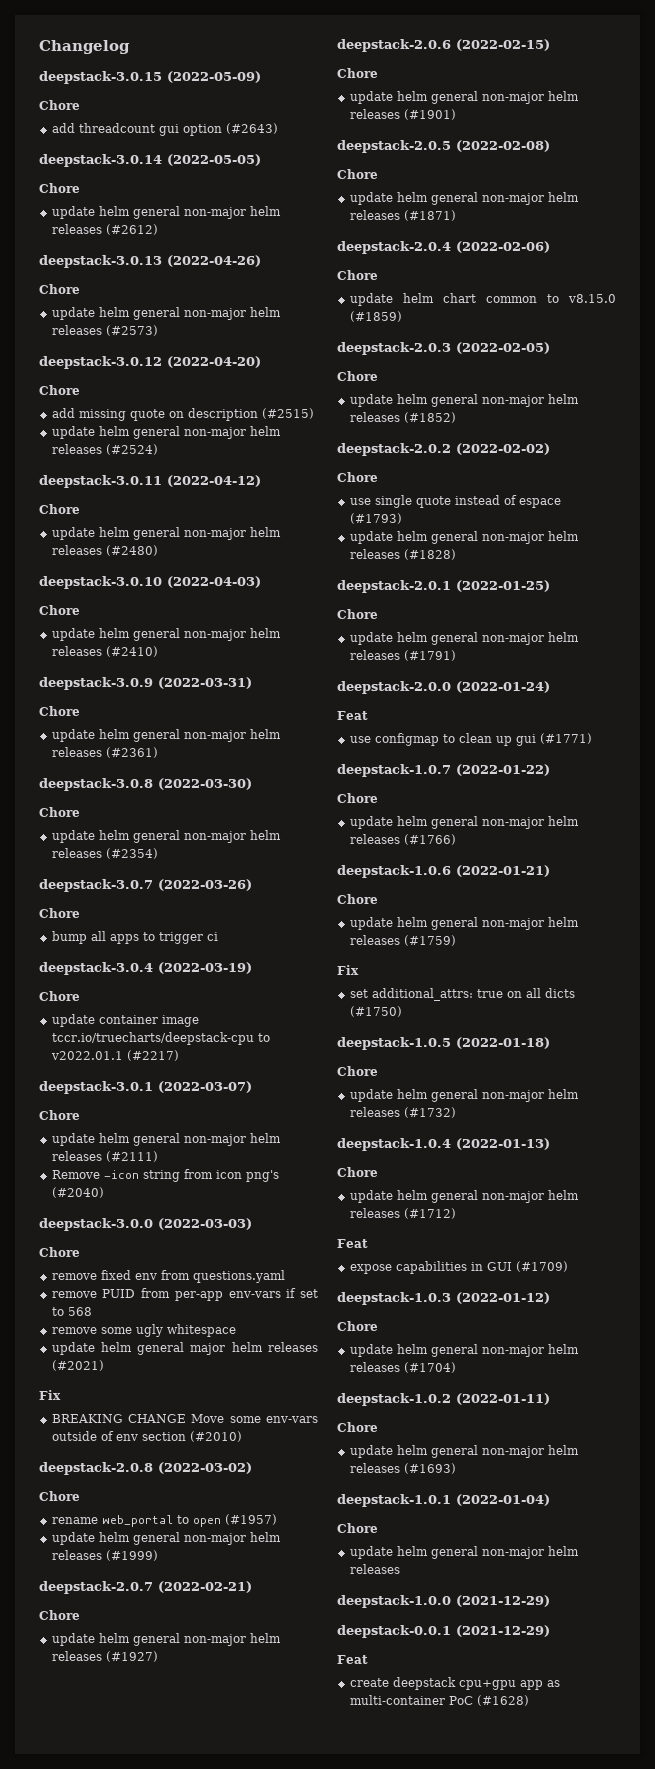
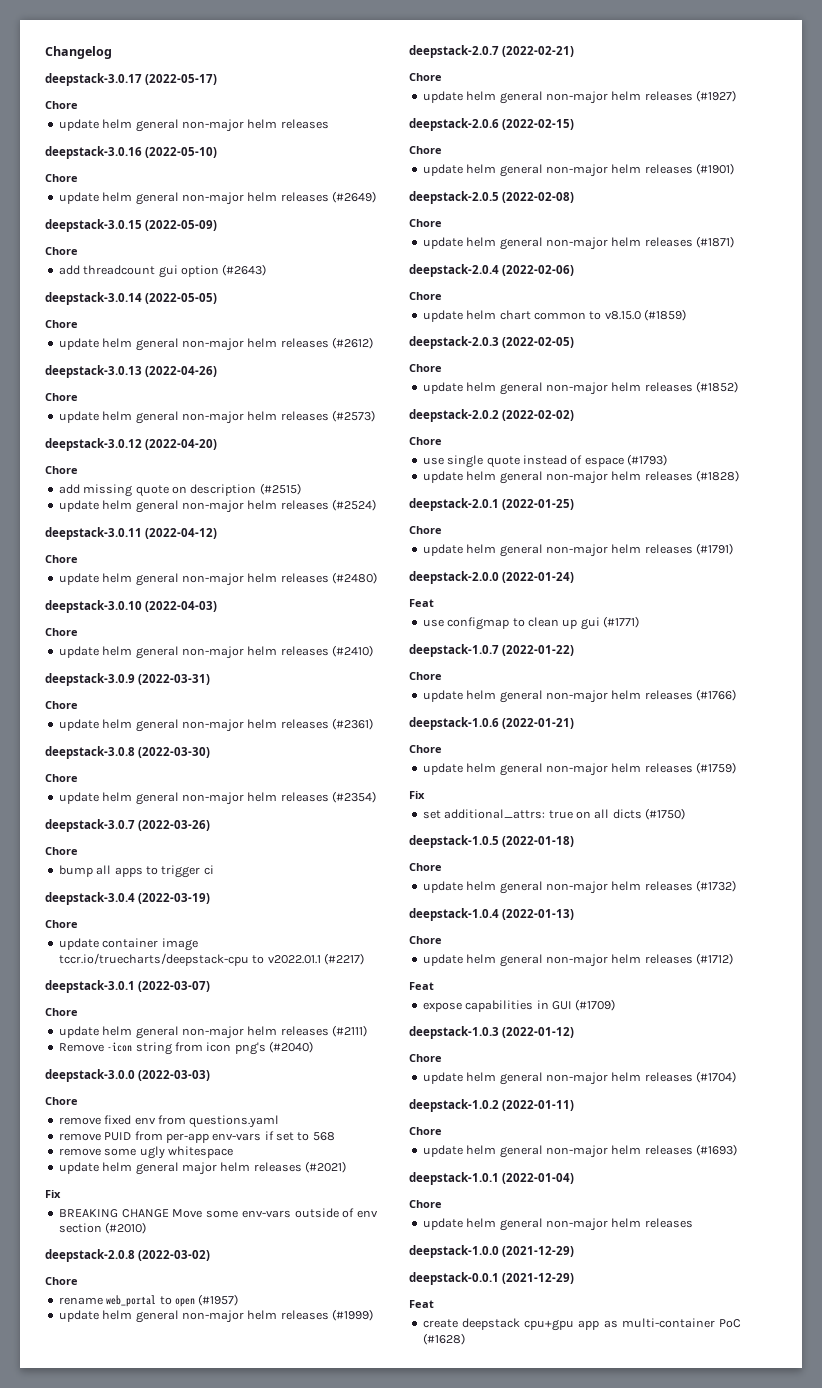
+ deepstack-3.0.17 (2022-05-17)
+ Chore
+ update helm general non-major helm releases
+ deepstack-3.0.16 (2022-05-10)
+ Chore
+ update helm general non-major helm releases (#2649)

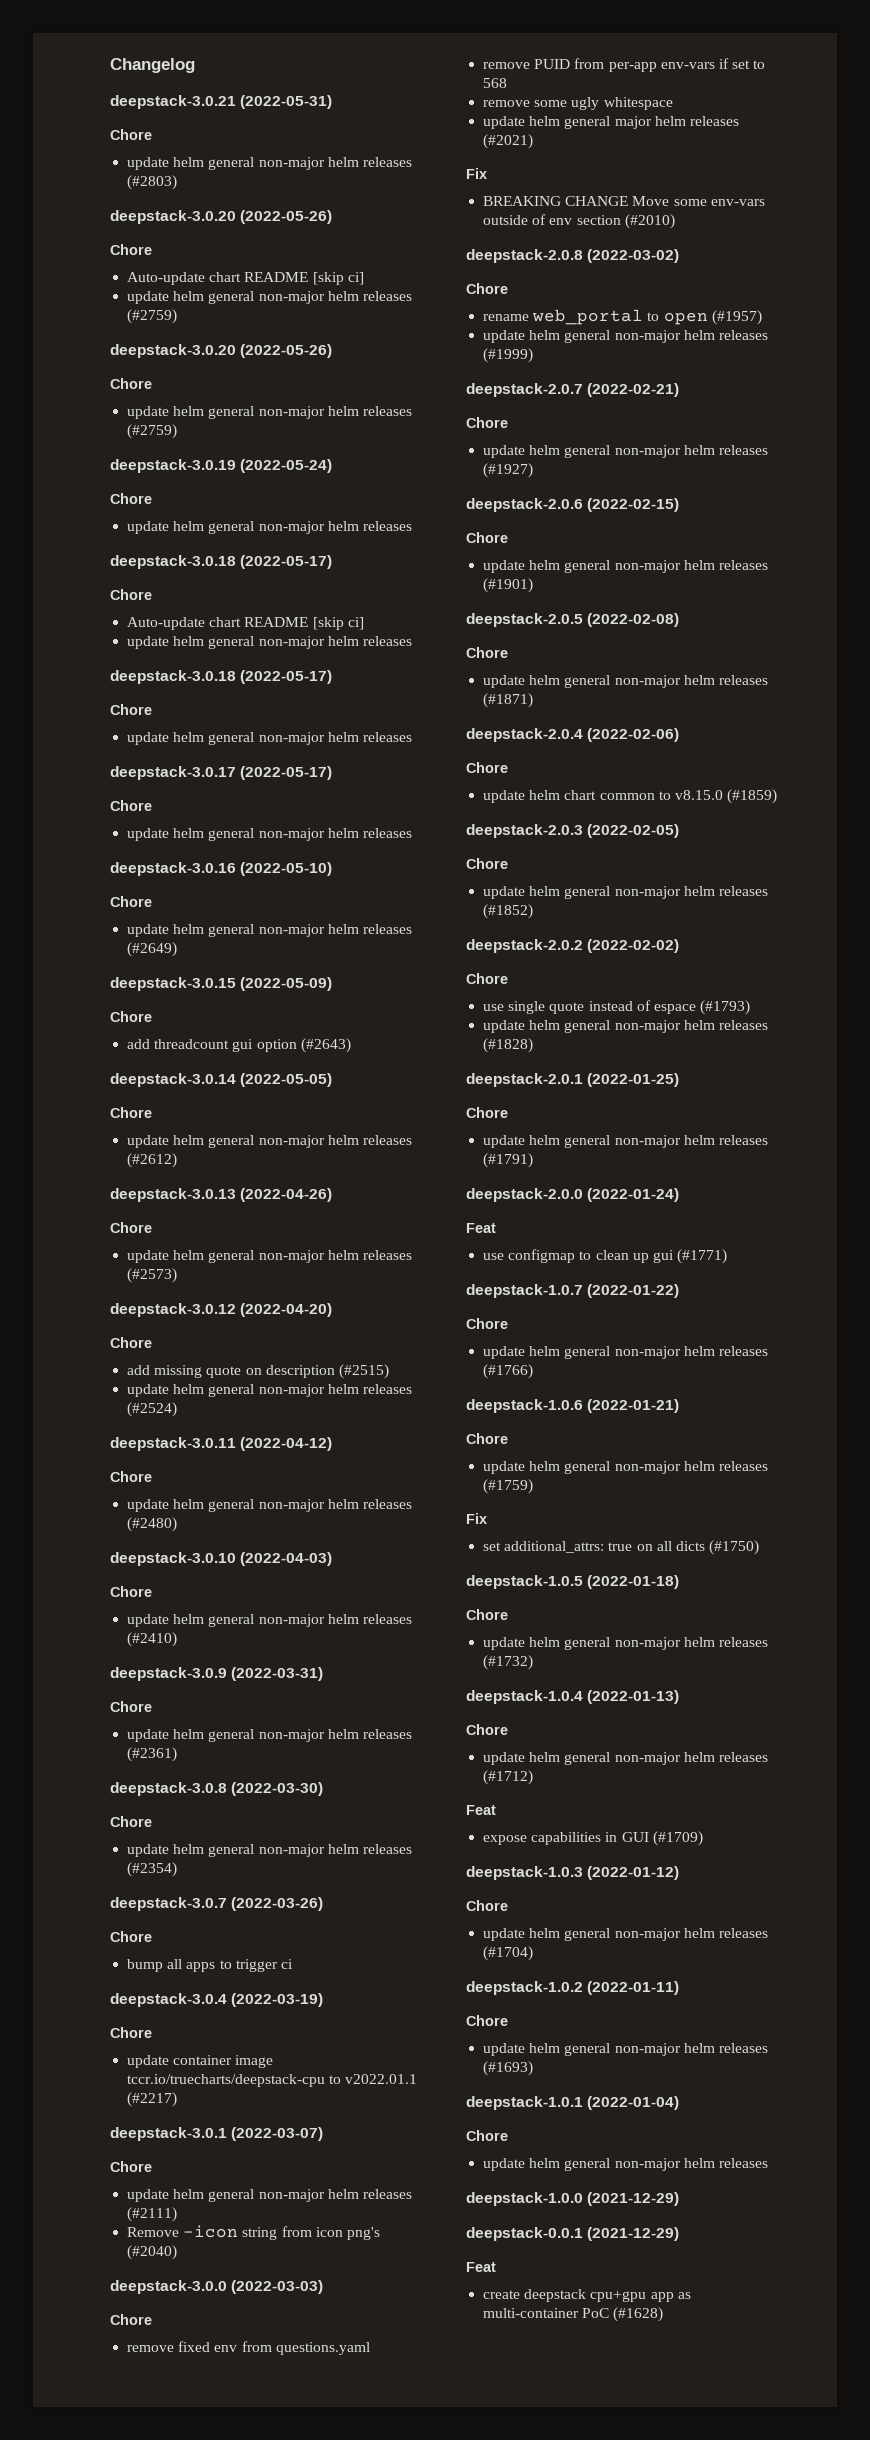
+ deepstack-3.0.21 (2022-05-31)
+ Chore
+ update helm general non-major helm releases (#2803)
+ deepstack-3.0.20 (2022-05-26)
+ Chore
+ Auto-update chart README [skip ci]
+ update helm general non-major helm releases (#2759)
+ deepstack-3.0.20 (2022-05-26)
+ Chore
+ update helm general non-major helm releases (#2759)
+ deepstack-3.0.19 (2022-05-24)
+ Chore
+ update helm general non-major helm releases
+ deepstack-3.0.18 (2022-05-17)
+ Chore
+ Auto-update chart README [skip ci]
+ update helm general non-major helm releases
+ deepstack-3.0.18 (2022-05-17)
+ Chore
+ update helm general non-major helm releases

